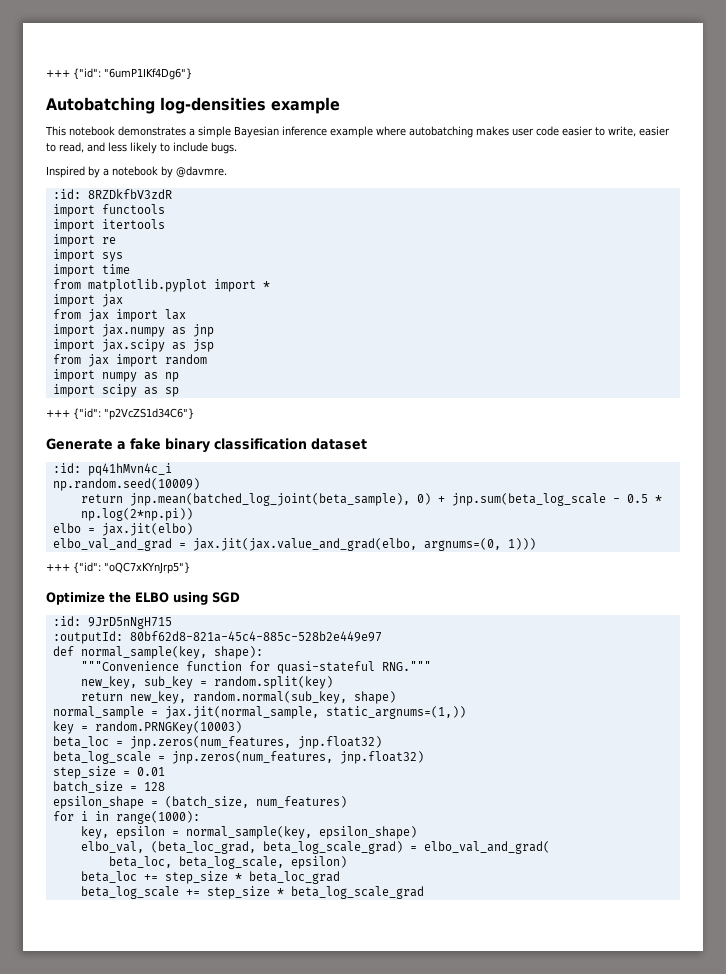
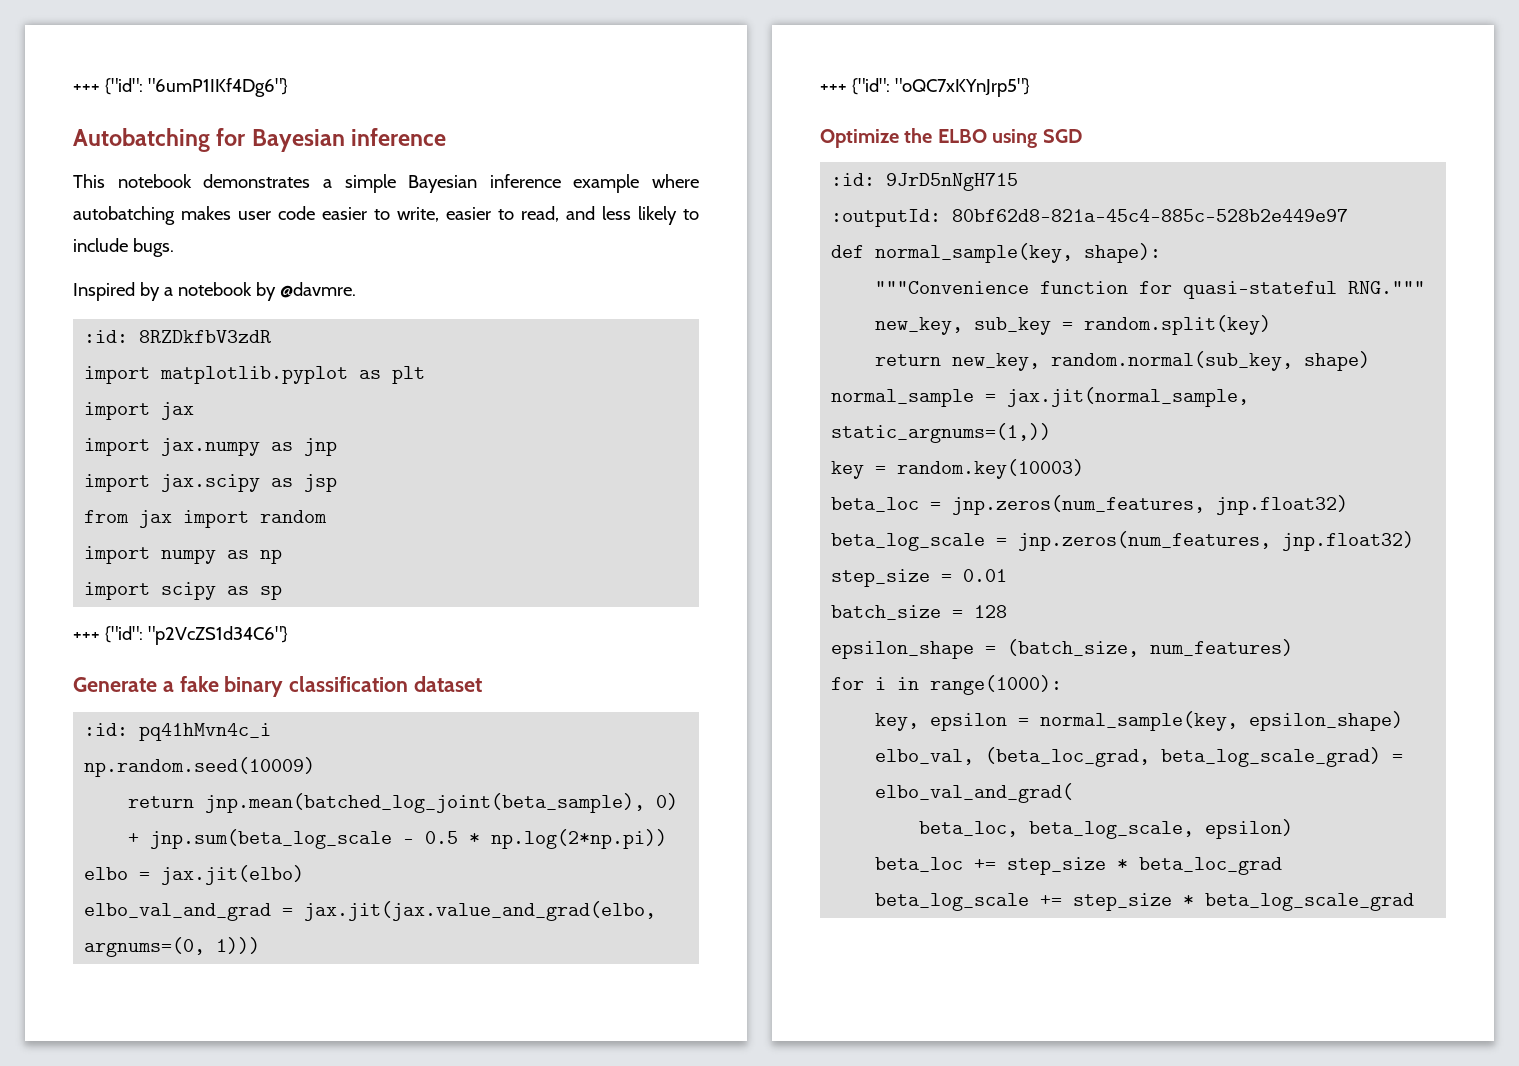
- Autobatching log-densities example
+ Autobatching for Bayesian inference
- import functools
- import itertools
- import re
- import sys
- import time
- from matplotlib.pyplot import *
+ import matplotlib.pyplot as plt
  import jax
- from jax import lax
- key = random.PRNGKey(10003)
+ key = random.key(10003)

